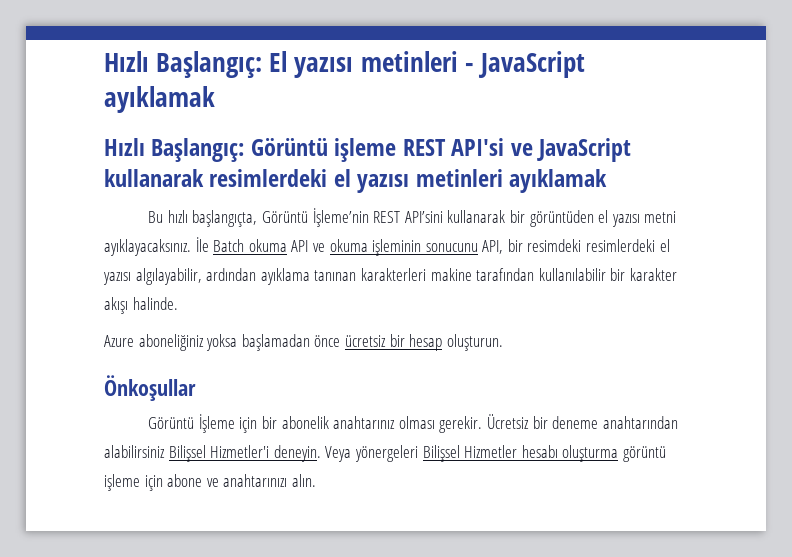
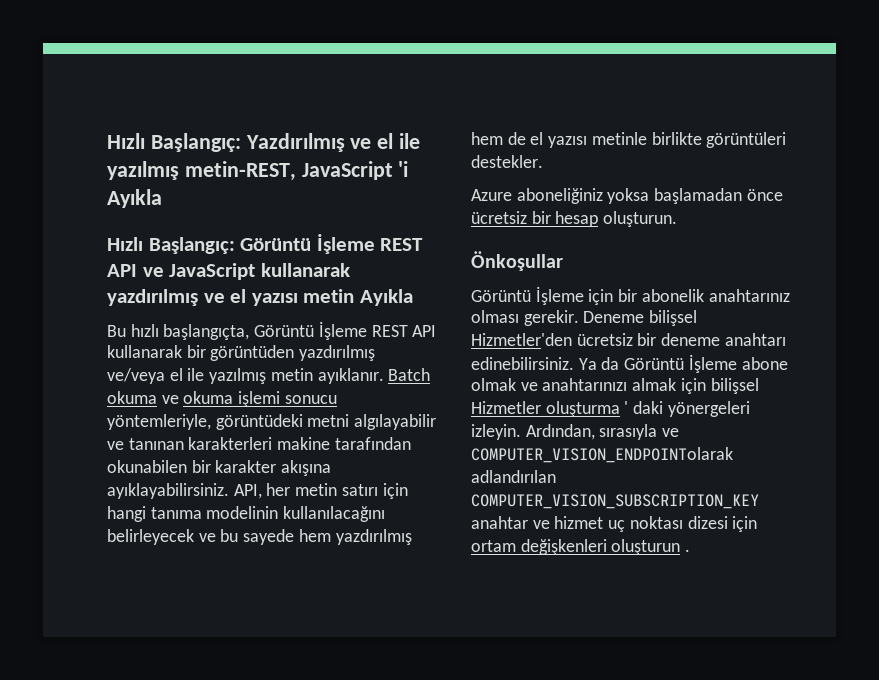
- Hızlı Başlangıç: El yazısı metinleri - JavaScript ayıklamak
- Hızlı Başlangıç: Görüntü işleme REST API'si ve JavaScript kullanarak resimlerdeki el yazısı metinleri ayıklamak
- Bu hızlı başlangıçta, Görüntü İşleme’nin REST API’sini kullanarak bir görüntüden el yazısı metni ayıklayacaksınız. İle Batch okuma API ve okuma işleminin sonucunu API, bir resimdeki resimlerdeki el yazısı algılayabilir, ardından ayıklama tanınan karakterleri makine tarafından kullanılabilir bir karakter akışı halinde.
+ Hızlı Başlangıç: Yazdırılmış ve el ile yazılmış metin-REST, JavaScript 'i Ayıkla
+ Hızlı Başlangıç: Görüntü İşleme REST API ve JavaScript kullanarak yazdırılmış ve el yazısı metin Ayıkla
+ Bu hızlı başlangıçta, Görüntü İşleme REST API kullanarak bir görüntüden yazdırılmış ve/veya el ile yazılmış metin ayıklanır. Batch okuma ve okuma işlemi sonucu yöntemleriyle, görüntüdeki metni algılayabilir ve tanınan karakterleri makine tarafından okunabilen bir karakter akışına ayıklayabilirsiniz. API, her metin satırı için hangi tanıma modelinin kullanılacağını belirleyecek ve bu sayede hem yazdırılmış hem de el yazısı metinle birlikte görüntüleri destekler.
- Ücretsiz bir deneme anahtarından alabilirsiniz Bilişsel Hizmetler'i deneyin. Veya yönergeleri Bilişsel Hizmetler hesabı oluşturma görüntü işleme için abone ve anahtarınızı alın.
+ Deneme bilişsel Hizmetler'den ücretsiz bir deneme anahtarı edinebilirsiniz. Ya da Görüntü İşleme abone olmak ve anahtarınızı almak için bilişsel Hizmetler oluşturma ' daki yönergeleri izleyin. Ardından, sırasıyla ve COMPUTER_VISION_ENDPOINTolarak adlandırılan COMPUTER_VISION_SUBSCRIPTION_KEY anahtar ve hizmet uç noktası dizesi için ortam değişkenleri oluşturun .

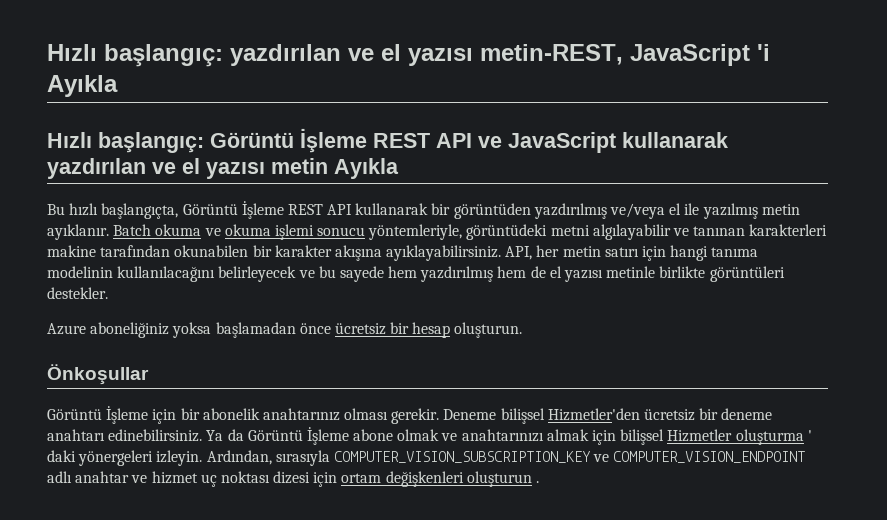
- Hızlı Başlangıç: Yazdırılmış ve el ile yazılmış metin-REST, JavaScript 'i Ayıkla
+ Hızlı başlangıç: yazdırılan ve el yazısı metin-REST, JavaScript 'i Ayıkla
- Hızlı Başlangıç: Görüntü İşleme REST API ve JavaScript kullanarak yazdırılmış ve el yazısı metin Ayıkla
+ Hızlı başlangıç: Görüntü İşleme REST API ve JavaScript kullanarak yazdırılan ve el yazısı metin Ayıkla
- Ardından, sırasıyla ve COMPUTER_VISION_ENDPOINTolarak adlandırılan COMPUTER_VISION_SUBSCRIPTION_KEY anahtar ve hizmet uç noktası dizesi için ortam değişkenleri oluşturun .
+ Ardından, sırasıyla COMPUTER_VISION_SUBSCRIPTION_KEY ve COMPUTER_VISION_ENDPOINT adlı anahtar ve hizmet uç noktası dizesi için ortam değişkenleri oluşturun .

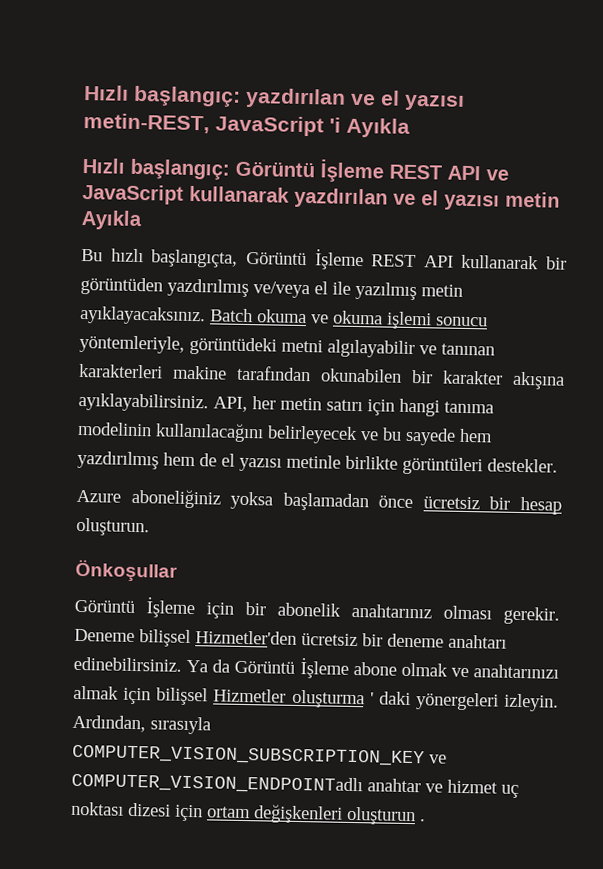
- Bu hızlı başlangıçta, Görüntü İşleme REST API kullanarak bir görüntüden yazdırılmış ve/veya el ile yazılmış metin ayıklanır.
+ Bu hızlı başlangıçta, Görüntü İşleme REST API kullanarak bir görüntüden yazdırılmış ve/veya el ile yazılmış metin ayıklayacaksınız.
- Ardından, sırasıyla COMPUTER_VISION_SUBSCRIPTION_KEY ve COMPUTER_VISION_ENDPOINT adlı anahtar ve hizmet uç noktası dizesi için ortam değişkenleri oluşturun .
+ Ardından, sırasıyla COMPUTER_VISION_SUBSCRIPTION_KEY ve COMPUTER_VISION_ENDPOINTadlı anahtar ve hizmet uç noktası dizesi için ortam değişkenleri oluşturun .

